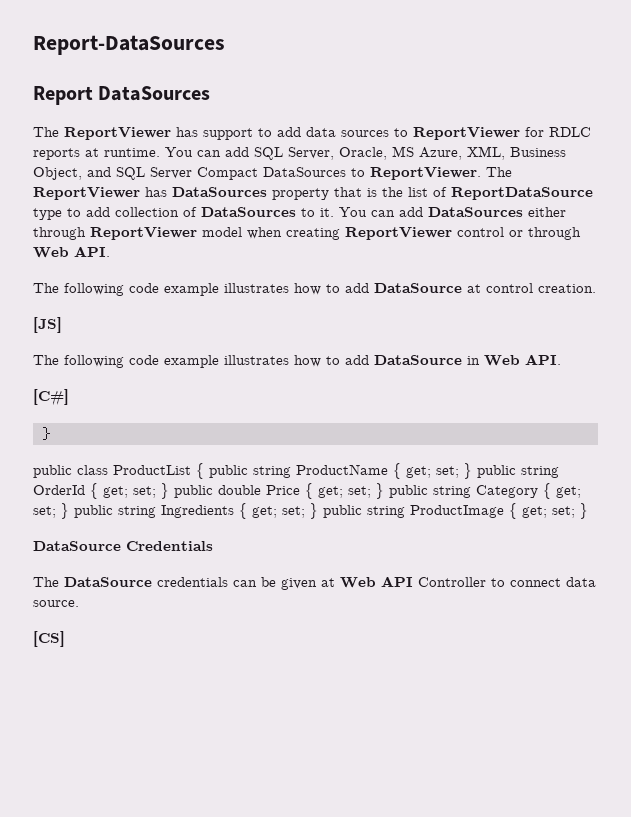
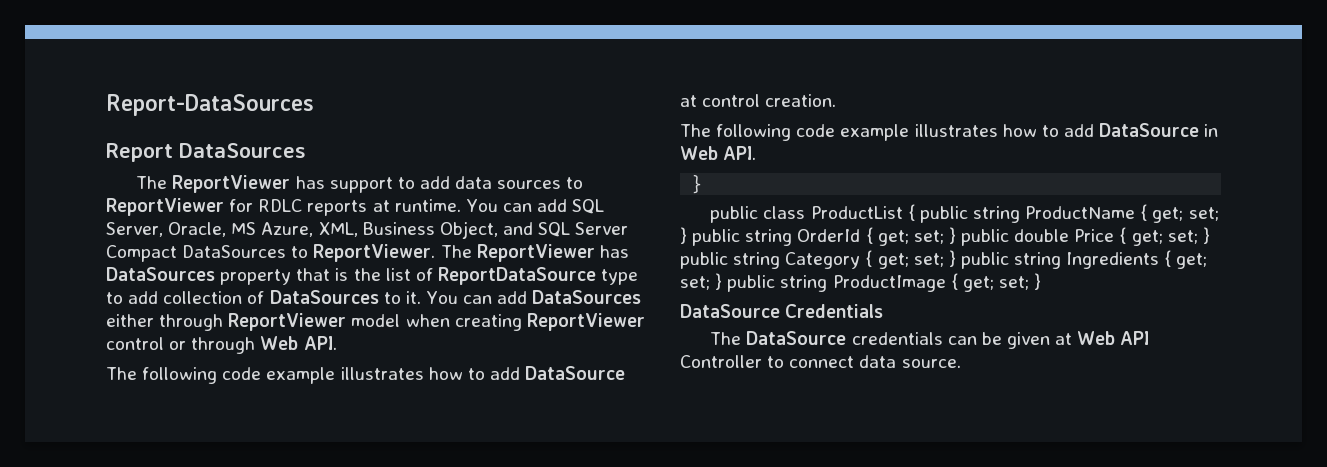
- [JS]
- [C#]
- [CS]

